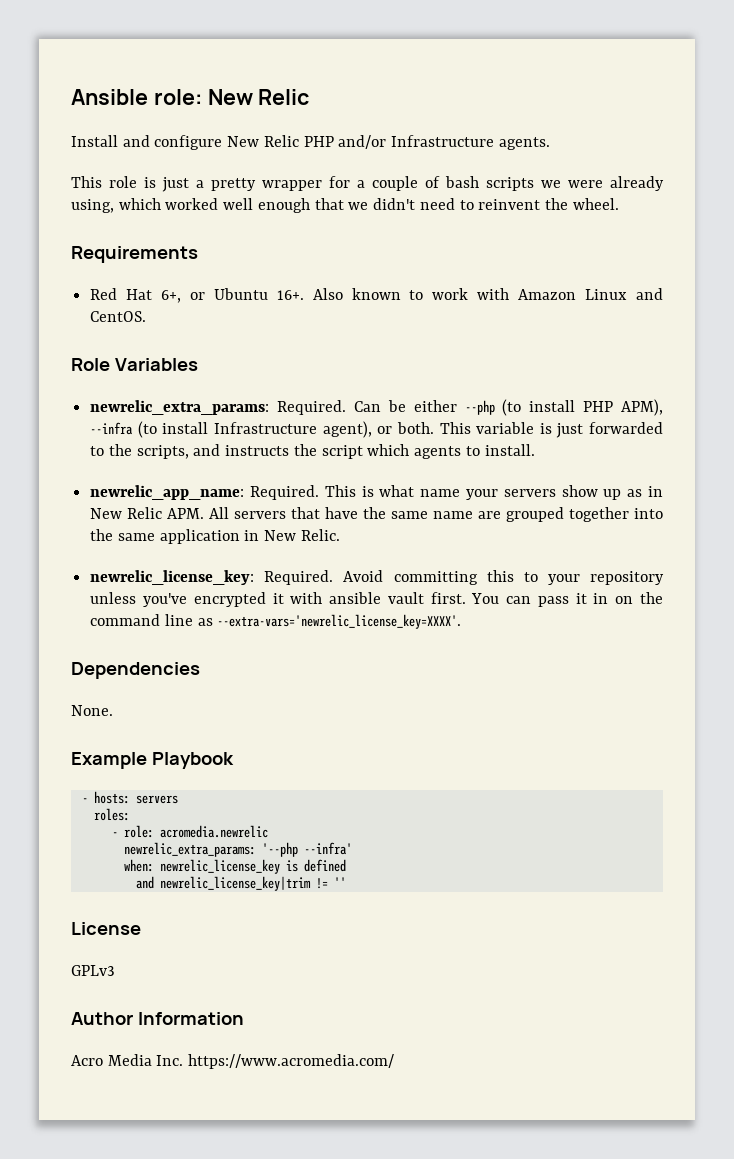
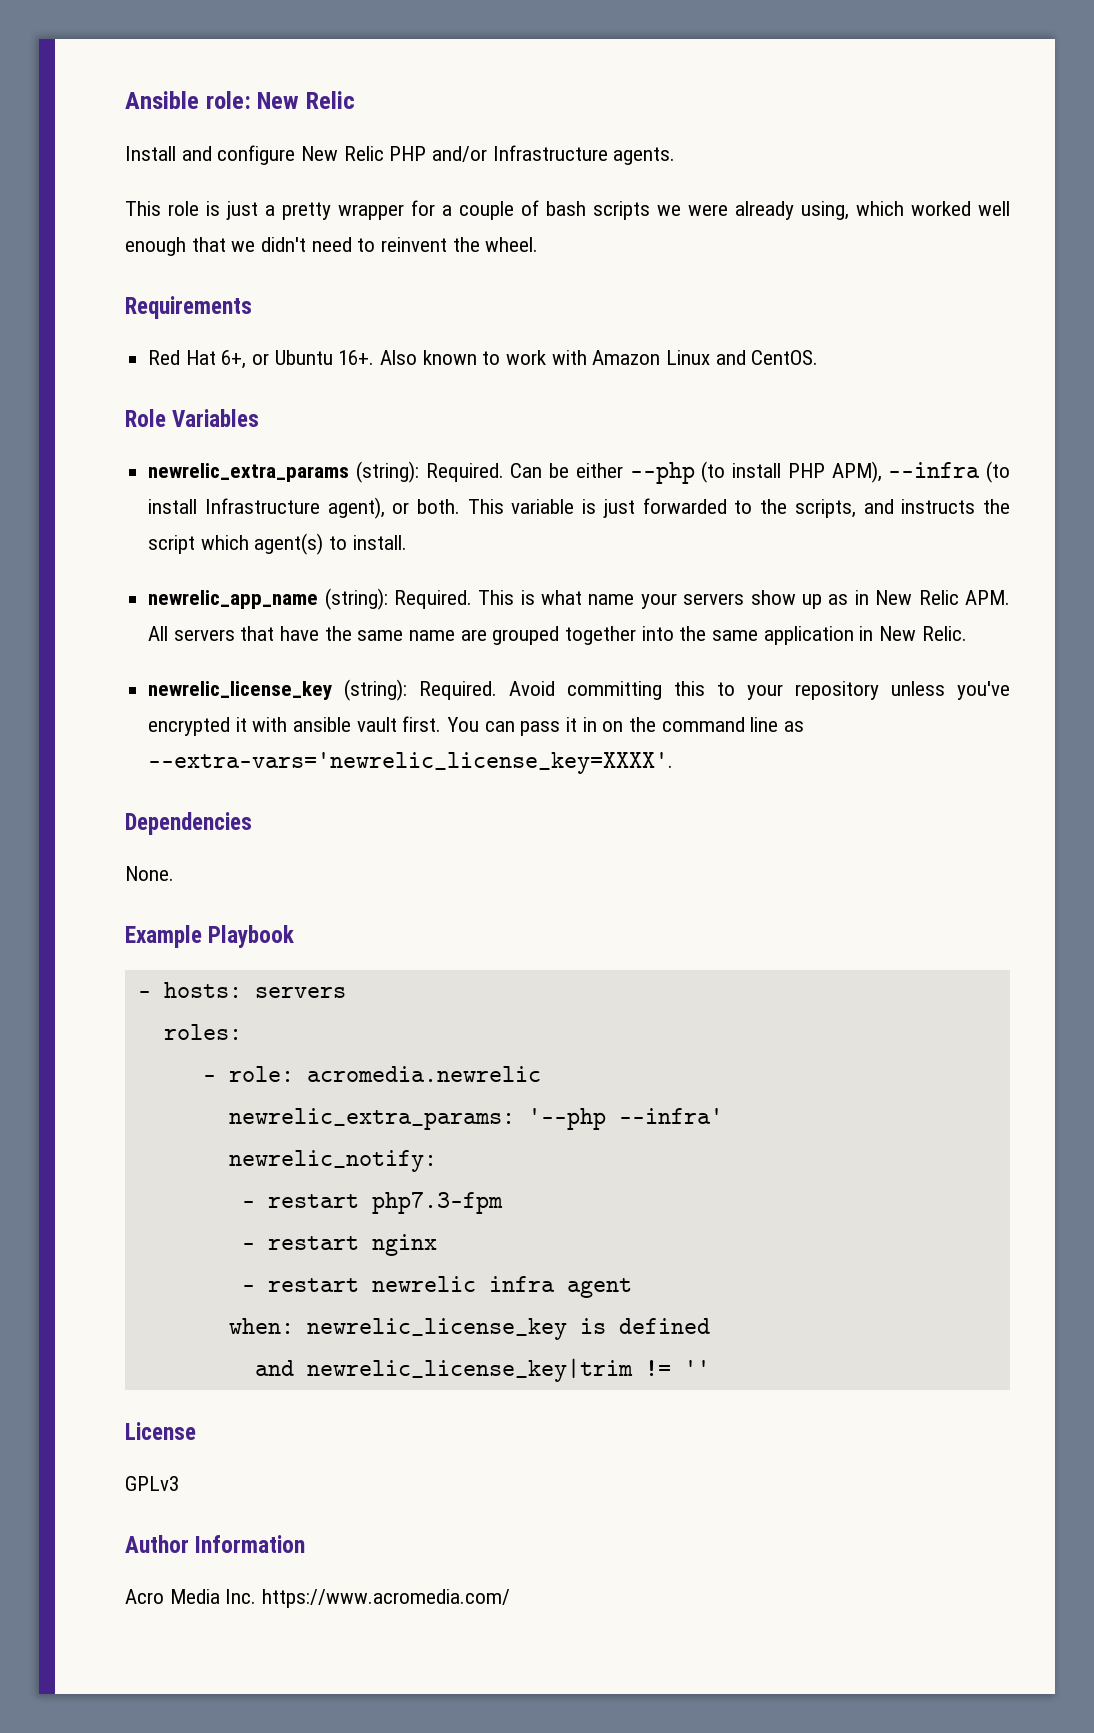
- newrelic_extra_params: Required.
+ newrelic_extra_params (string): Required.
- This variable is just forwarded to the scripts, and instructs the script which agents to install.
+ This variable is just forwarded to the scripts, and instructs the script which agent(s) to install.
- newrelic_app_name: Required.
+ newrelic_app_name (string): Required.
- newrelic_license_key: Required.
+ newrelic_license_key (string): Required.
+ newrelic_notify:
+ - restart php7.3-fpm
+ - restart nginx
+ - restart newrelic infra agent

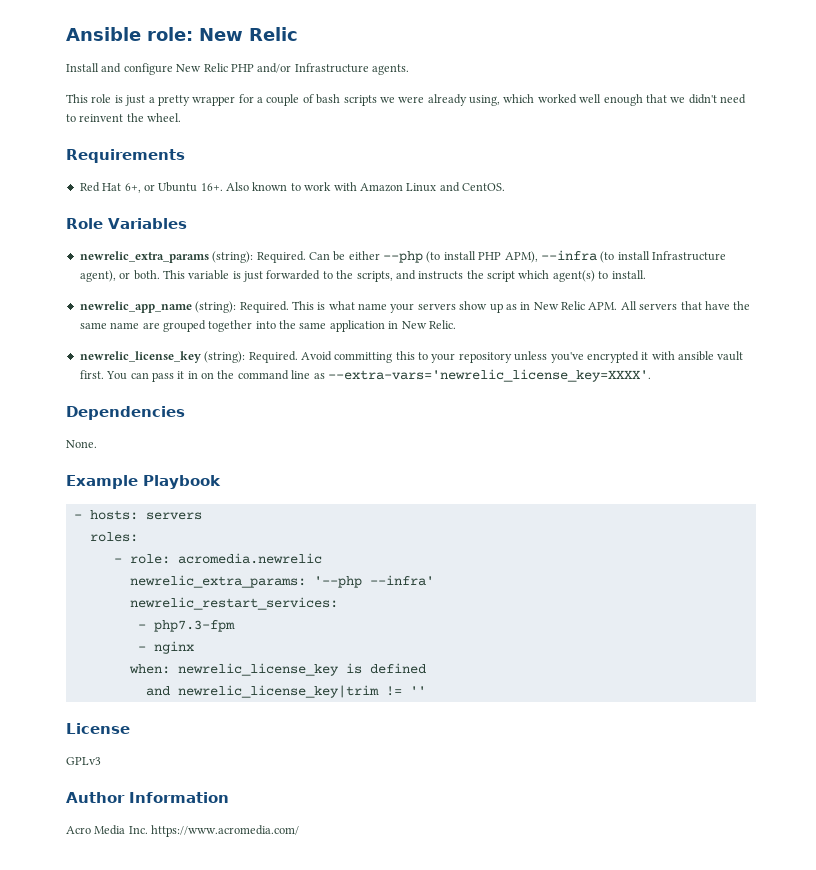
- newrelic_notify:
- - restart php7.3-fpm
+ newrelic_restart_services:
+ - php7.3-fpm
- - restart nginx
+ - nginx
- - restart newrelic infra agent

